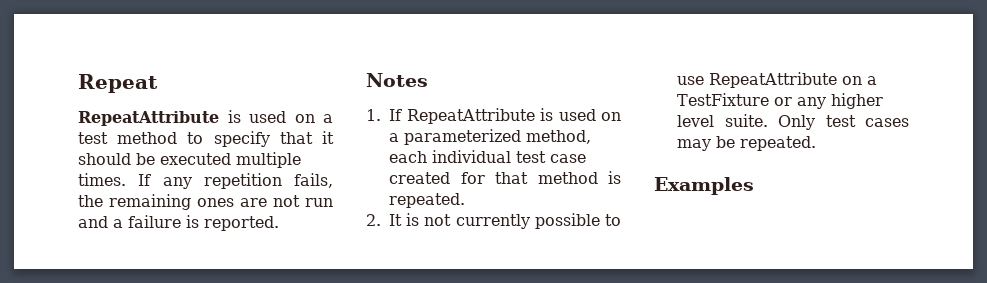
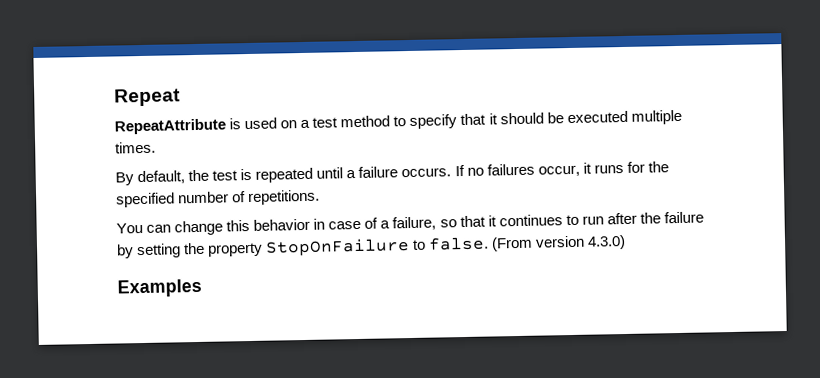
- RepeatAttribute is used on a test method to specify that it should be executed multiple times. If any repetition fails, the remaining ones are not run and a failure is reported.
- Notes
- 1. If RepeatAttribute is used on a parameterized method, each individual test case created for that method is repeated.
- 2. It is not currently possible to use RepeatAttribute on a TestFixture or any higher level suite. Only test cases may be repeated.
+ RepeatAttribute is used on a test method to specify that it should be executed multiple times.
+ By default, the test is repeated until a failure occurs. If no failures occur, it runs for the specified number of repetitions.
+ You can change this behavior in case of a failure, so that it continues to run after the failure by setting the property StopOnFailure to false. (From version 4.3.0)

